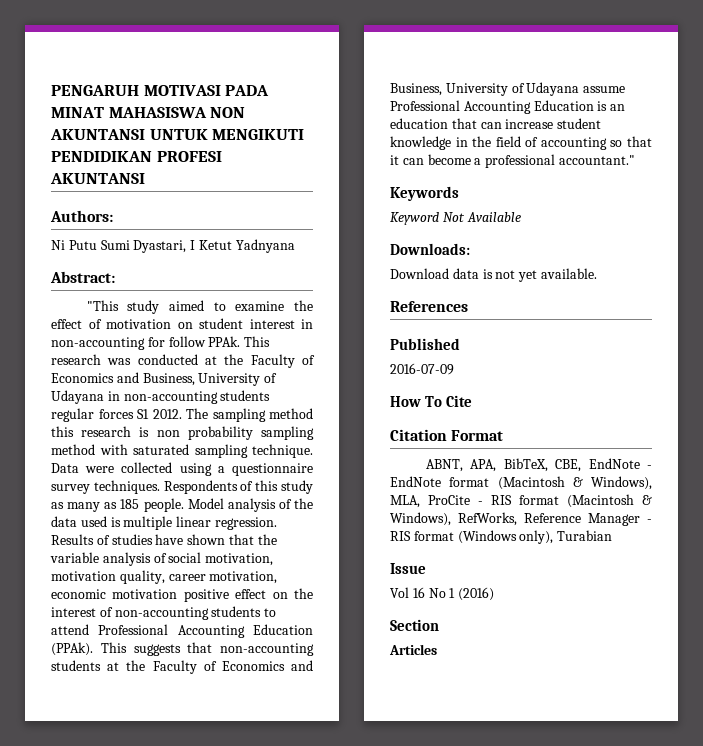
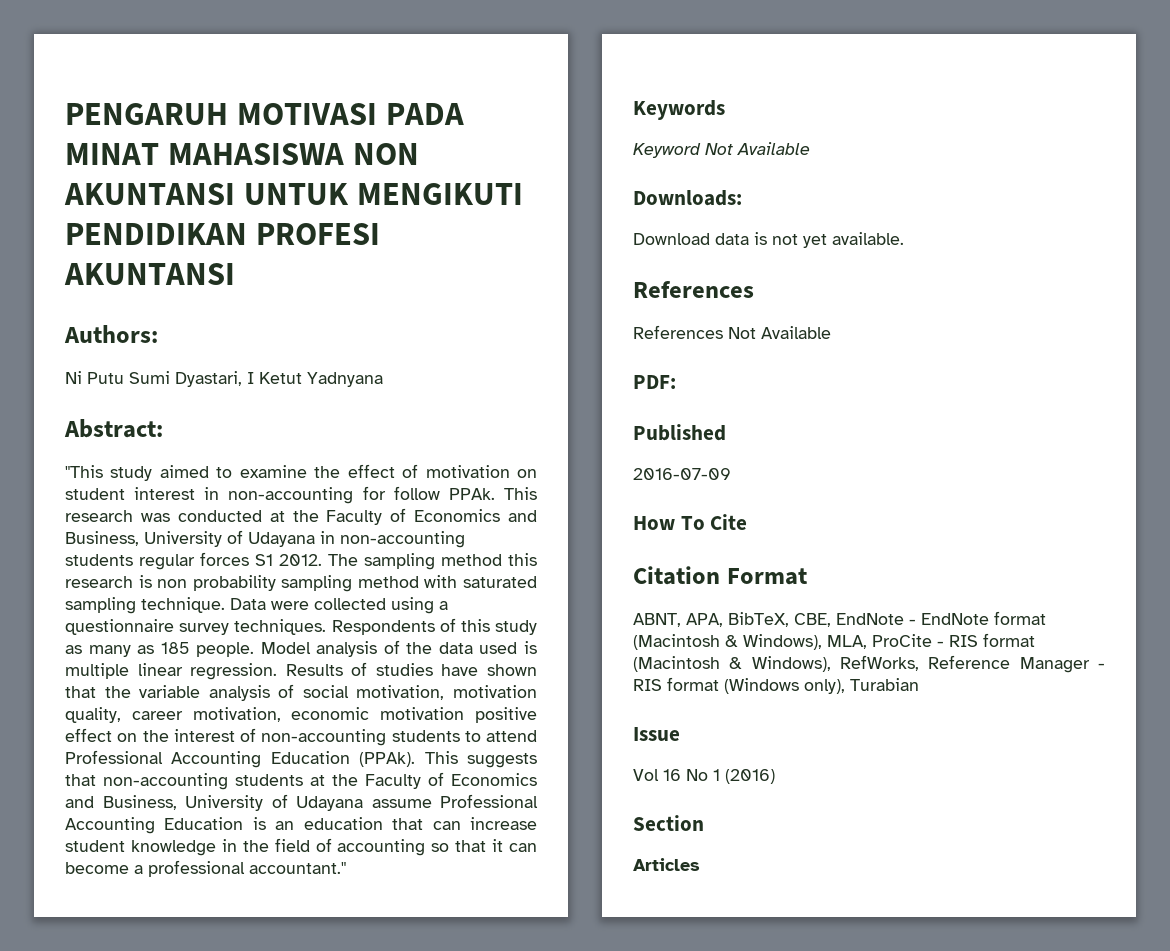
+ References Not Available
+ PDF:

